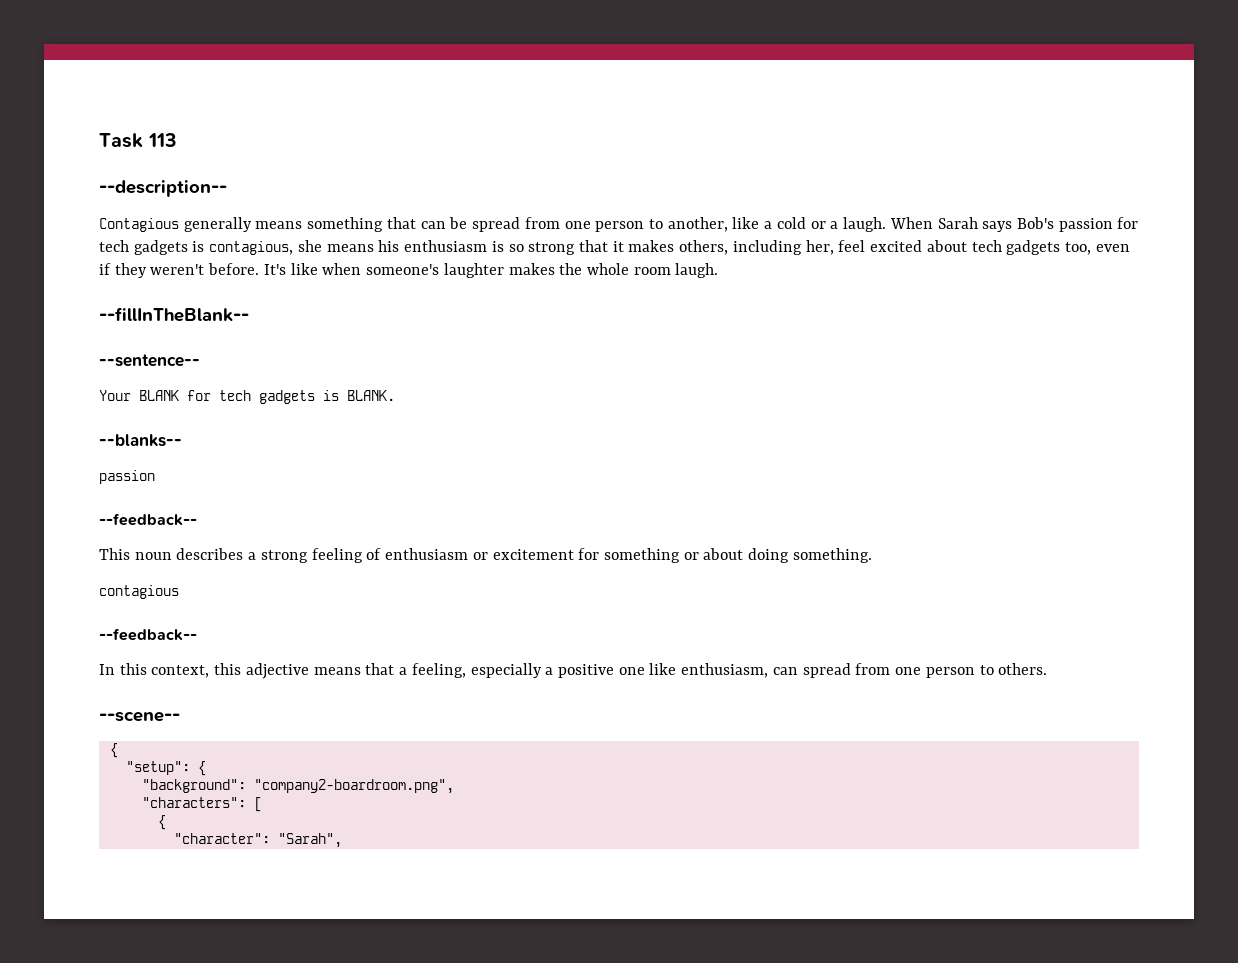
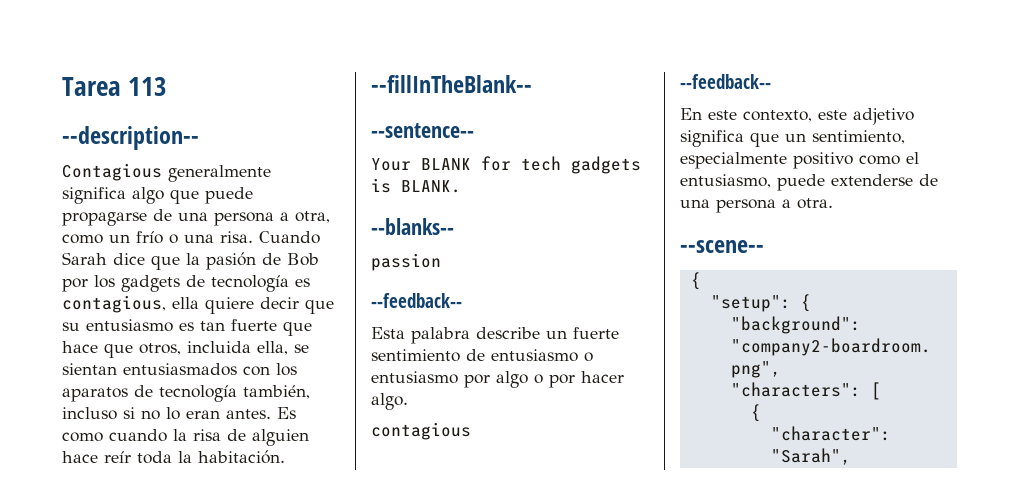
- Task 113
+ Tarea 113
- Contagious generally means something that can be spread from one person to another, like a cold or a laugh. When Sarah says Bob's passion for tech gadgets is contagious, she means his enthusiasm is so strong that it makes others, including her, feel excited about tech gadgets too, even if they weren't before. It's like when someone's laughter makes the whole room laugh.
+ Contagious generalmente significa algo que puede propagarse de una persona a otra, como un frío o una risa. Cuando Sarah dice que la pasión de Bob por los gadgets de tecnología es contagious, ella quiere decir que su entusiasmo es tan fuerte que hace que otros, incluida ella, se sientan entusiasmados con los aparatos de tecnología también, incluso si no lo eran antes. Es como cuando la risa de alguien hace reír toda la habitación.
- This noun describes a strong feeling of enthusiasm or excitement for something or about doing something.
+ Esta palabra describe un fuerte sentimiento de entusiasmo o entusiasmo por algo o por hacer algo.
  contagious
  --feedback--
- In this context, this adjective means that a feeling, especially a positive one like enthusiasm, can spread from one person to others.
+ En este contexto, este adjetivo significa que un sentimiento, especialmente positivo como el entusiasmo, puede extenderse de una persona a otra.

